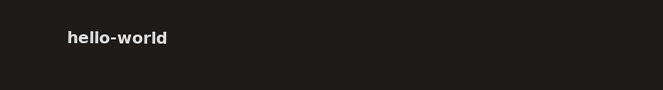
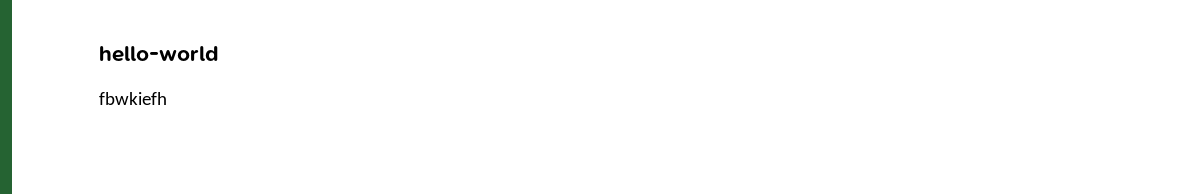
+ fbwkiefh

